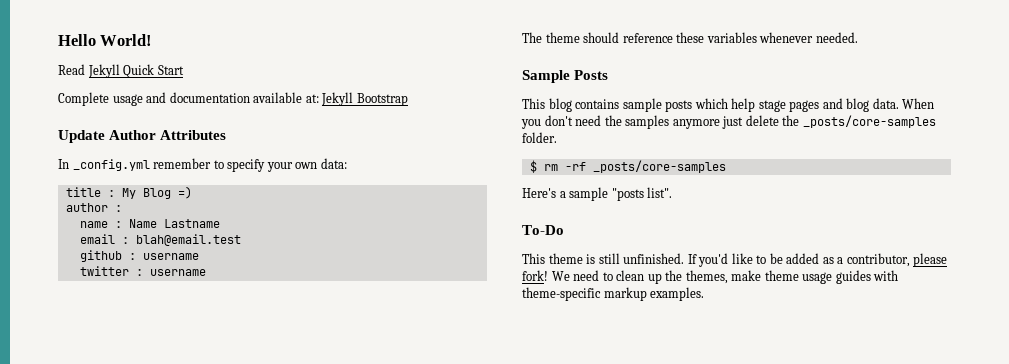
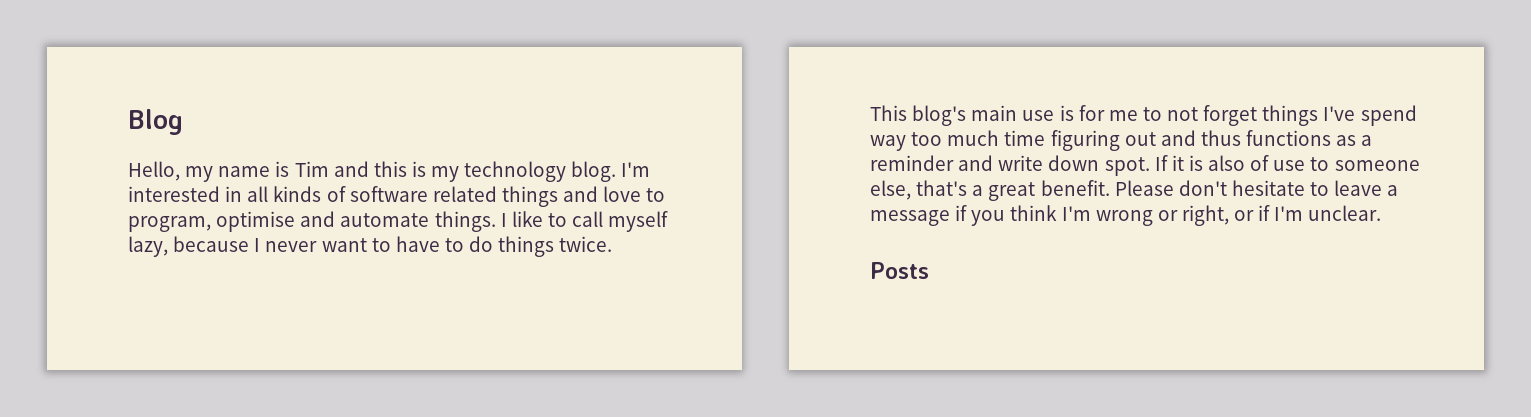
- Hello World!
- Read Jekyll Quick Start
- Complete usage and documentation available at: Jekyll Bootstrap
- Update Author Attributes
- In _config.yml remember to specify your own data:
- title : My Blog =)
- author :
- name : Name Lastname
- email : blah@email.test
- github : username
- twitter : username
- The theme should reference these variables whenever needed.
- Sample Posts
- This blog contains sample posts which help stage pages and blog data. When you don't need the samples anymore just delete the _posts/core-samples folder.
- $ rm -rf _posts/core-samples
- Here's a sample "posts list".
- To-Do
- This theme is still unfinished. If you'd like to be added as a contributor, please fork! We need to clean up the themes, make theme usage guides with theme-specific markup examples.
+ Blog
+ Hello, my name is Tim and this is my technology blog. I'm interested in all kinds of software related things and love to program, optimise and automate things. I like to call myself lazy, because I never want to have to do things twice.
+ This blog's main use is for me to not forget things I've spend way too much time figuring out and thus functions as a reminder and write down spot. If it is also of use to someone else, that's a great benefit. Please don't hesitate to leave a message if you think I'm wrong or right, or if I'm unclear.
+ Posts

